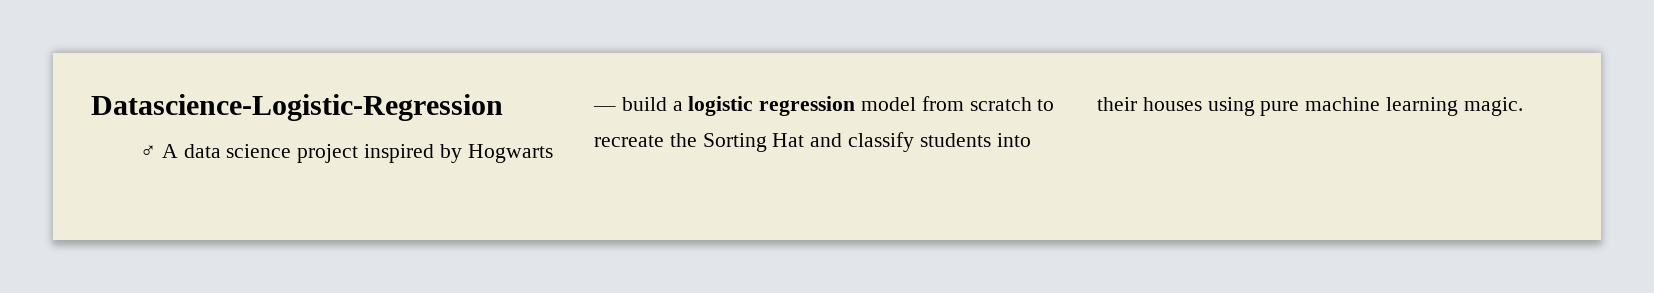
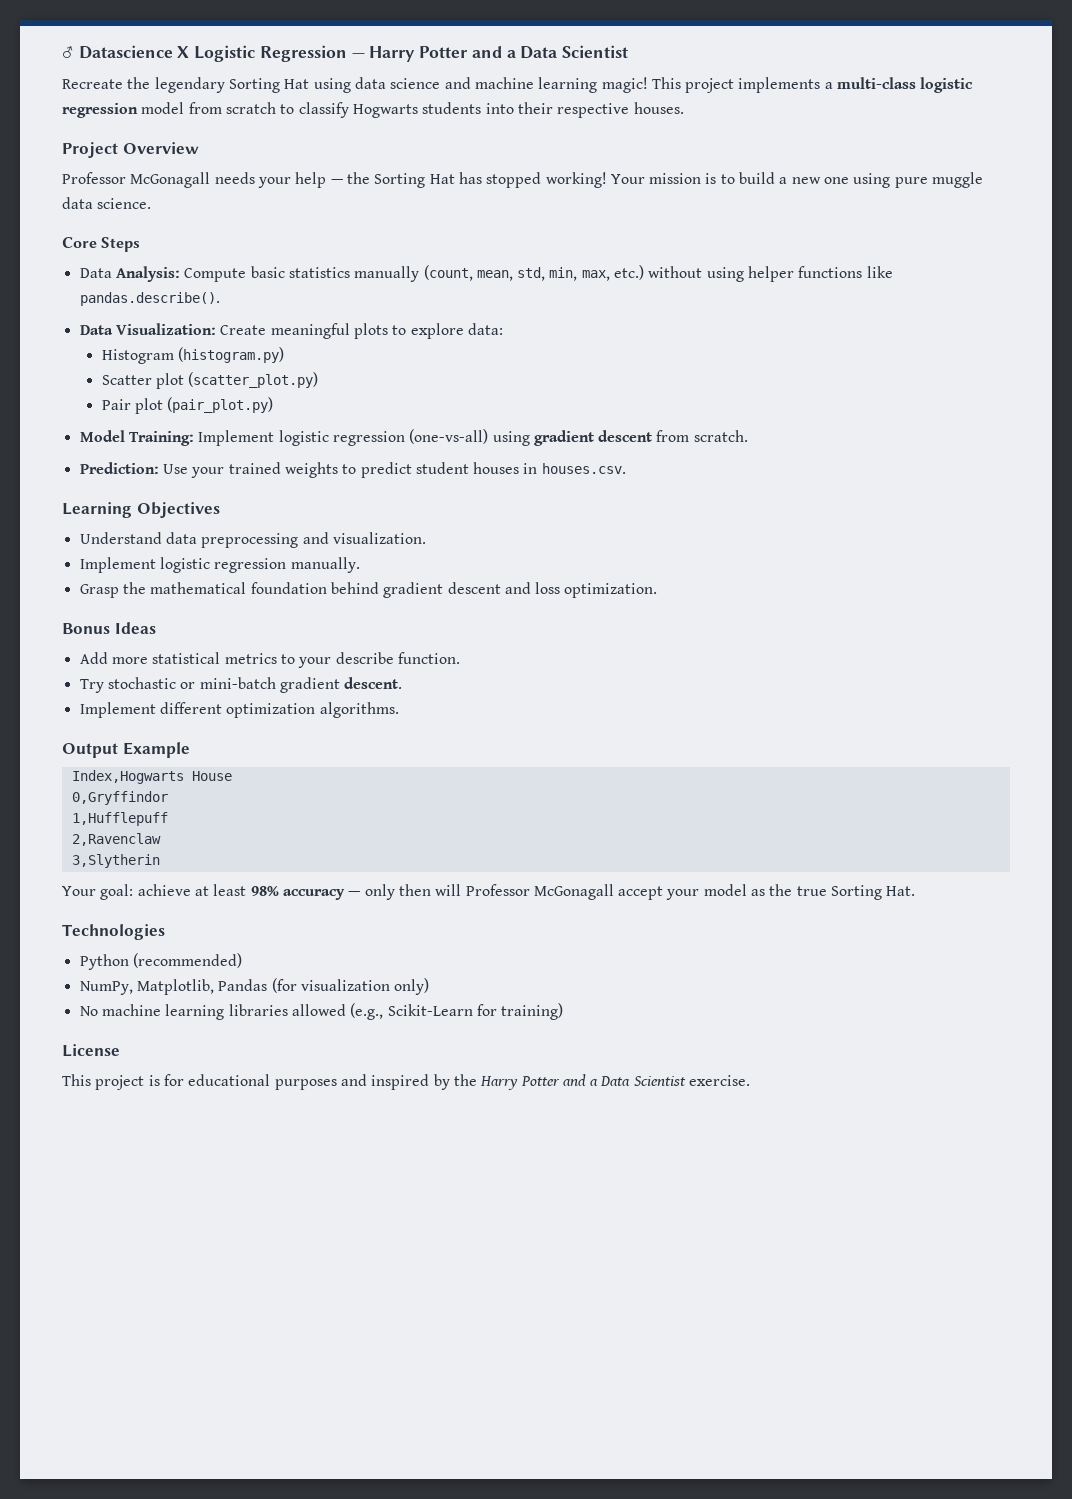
- Datascience-Logistic-Regression
- ♂ A data science project inspired by Hogwarts — build a logistic regression model from scratch to recreate the Sorting Hat and classify students into their houses using pure machine learning magic.
+ ♂ Datascience X Logistic Regression — Harry Potter and a Data Scientist
+ Recreate the legendary Sorting Hat using data science and machine learning magic! This project implements a multi-class logistic regression model from scratch to classify Hogwarts students into their respective houses.
+ Project Overview
+ Professor McGonagall needs your help — the Sorting Hat has stopped working! Your mission is to build a new one using pure muggle data science.
+ Core Steps
+ Data Analysis: Compute basic statistics manually (count, mean, std, min, max, etc.) without using helper functions like pandas.describe().
+ Data Visualization: Create meaningful plots to explore data:
+ Histogram (histogram.py)
+ Scatter plot (scatter_plot.py)
+ Pair plot (pair_plot.py)
+ Model Training: Implement logistic regression (one-vs-all) using gradient descent from scratch.
+ Prediction: Use your trained weights to predict student houses in houses.csv.
+ Learning Objectives
+ Understand data preprocessing and visualization.
+ Implement logistic regression manually.
+ Grasp the mathematical foundation behind gradient descent and loss optimization.
+ Bonus Ideas
+ Add more statistical metrics to your describe function.
+ Try stochastic or mini-batch gradient descent.
+ Implement different optimization algorithms.
+ Output Example
+ Index,Hogwarts House
+ 0,Gryffindor
+ 1,Hufflepuff
+ 2,Ravenclaw
+ 3,Slytherin
+ Your goal: achieve at least 98% accuracy — only then will Professor McGonagall accept your model as the true Sorting Hat.
+ Technologies
+ Python (recommended)
+ NumPy, Matplotlib, Pandas (for visualization only)
+ No machine learning libraries allowed (e.g., Scikit-Learn for training)
+ License
+ This project is for educational purposes and inspired by the Harry Potter and a Data Scientist exercise.

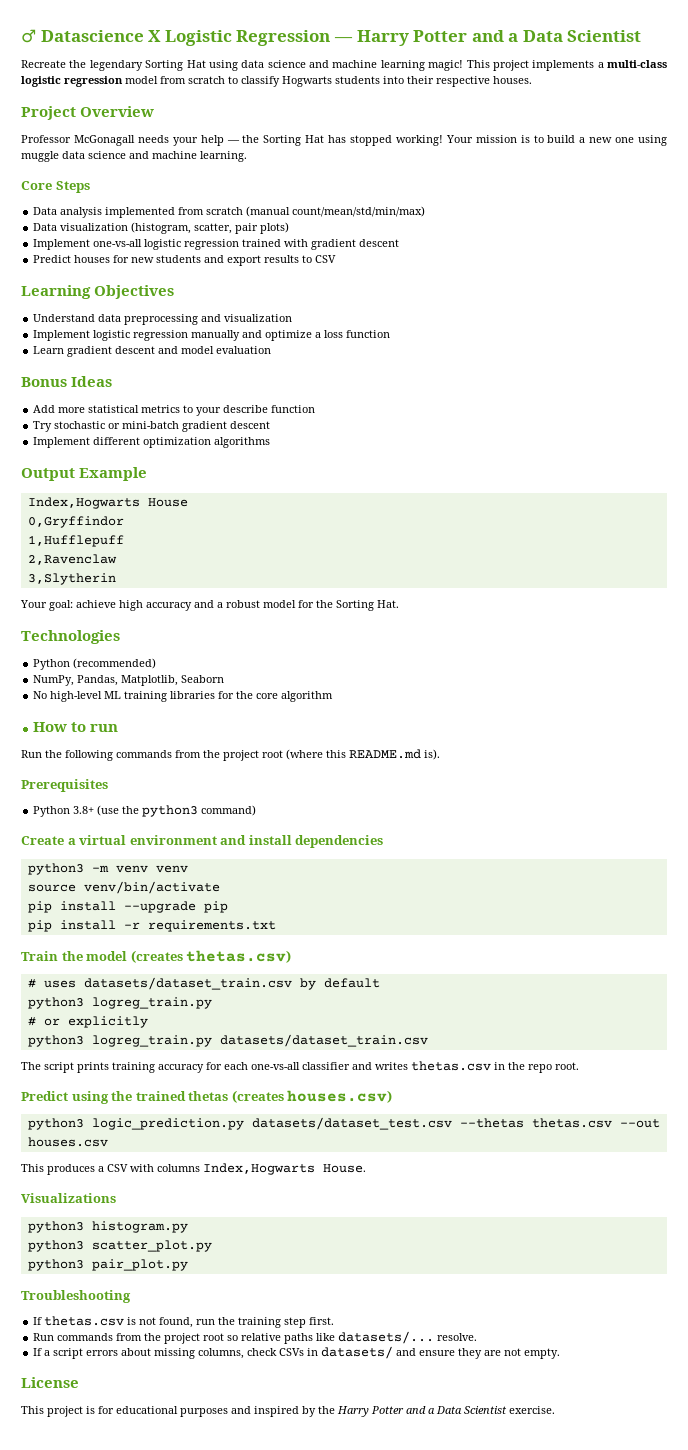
- Your mission is to build a new one using pure muggle data science.
+ Your mission is to build a new one using muggle data science and machine learning.
- Data Analysis: Compute basic statistics manually (count, mean, std, min, max, etc.) without using helper functions like pandas.describe().
- Data Visualization: Create meaningful plots to explore data:
- Histogram (histogram.py)
- Scatter plot (scatter_plot.py)
- Pair plot (pair_plot.py)
- Model Training: Implement logistic regression (one-vs-all) using gradient descent from scratch.
- Prediction: Use your trained weights to predict student houses in houses.csv.
+ Data analysis implemented from scratch (manual count/mean/std/min/max)
+ Data visualization (histogram, scatter, pair plots)
+ Implement one-vs-all logistic regression trained with gradient descent
+ Predict houses for new students and export results to CSV
- Understand data preprocessing and visualization.
- Implement logistic regression manually.
- Grasp the mathematical foundation behind gradient descent and loss optimization.
+ Understand data preprocessing and visualization
+ Implement logistic regression manually and optimize a loss function
+ Learn gradient descent and model evaluation
- Add more statistical metrics to your describe function.
+ Add more statistical metrics to your describe function
- Try stochastic or mini-batch gradient descent.
+ Try stochastic or mini-batch gradient descent
- Implement different optimization algorithms.
+ Implement different optimization algorithms
- Your goal: achieve at least 98% accuracy — only then will Professor McGonagall accept your model as the true Sorting Hat.
+ Your goal: achieve high accuracy and a robust model for the Sorting Hat.
- NumPy, Matplotlib, Pandas (for visualization only)
- No machine learning libraries allowed (e.g., Scikit-Learn for training)
+ NumPy, Pandas, Matplotlib, Seaborn
+ No high-level ML training libraries for the core algorithm
+ How to run
+ Run the following commands from the project root (where this README.md is).
+ Prerequisites
+ Python 3.8+ (use the python3 command)
+ Create a virtual environment and install dependencies
+ python3 -m venv venv
+ source venv/bin/activate
+ pip install --upgrade pip
+ pip install -r requirements.txt
+ Train the model (creates thetas.csv)
+ # uses datasets/dataset_train.csv by default
+ python3 logreg_train.py
+ # or explicitly
+ python3 logreg_train.py datasets/dataset_train.csv
+ The script prints training accuracy for each one-vs-all classifier and writes thetas.csv in the repo root.
+ Predict using the trained thetas (creates houses.csv)
+ python3 logic_prediction.py datasets/dataset_test.csv --thetas thetas.csv --out houses.csv
+ This produces a CSV with columns Index,Hogwarts House.
+ Visualizations
+ python3 histogram.py
+ python3 scatter_plot.py
+ python3 pair_plot.py
+ Troubleshooting
+ If thetas.csv is not found, run the training step first.
+ Run commands from the project root so relative paths like datasets/... resolve.
+ If a script errors about missing columns, check CSVs in datasets/ and ensure they are not empty.

